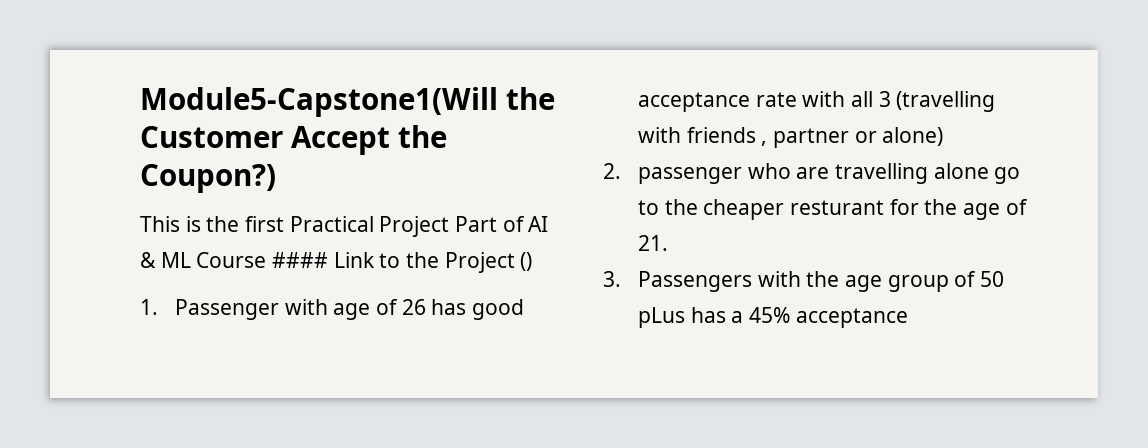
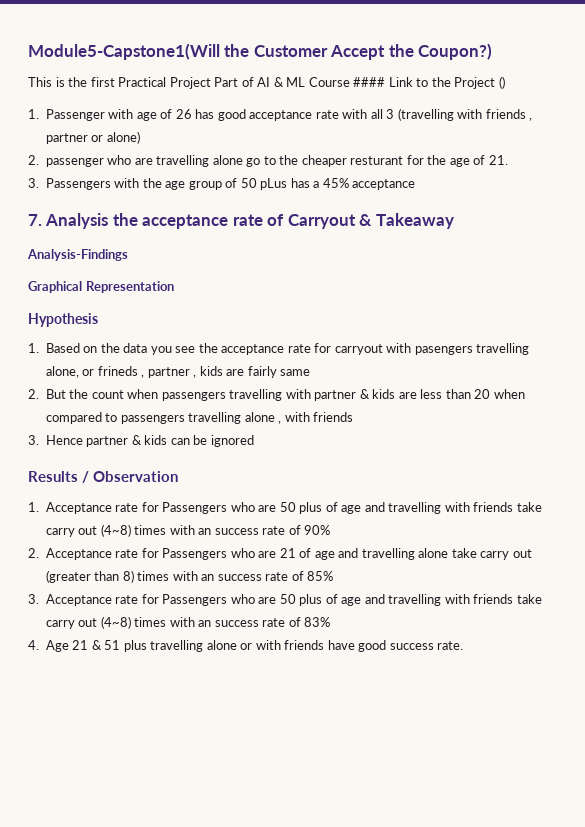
+ 7. Analysis the acceptance rate of Carryout & Takeaway
+ Analysis-Findings
+ Graphical Representation
+ Hypothesis
+ 1. Based on the data you see the acceptance rate for carryout with pasengers travelling alone, or frineds , partner , kids are fairly same
+ 2. But the count when passengers travelling with partner & kids are less than 20 when compared to passengers travelling alone , with friends
+ 3. Hence partner & kids can be ignored
+ Results / Observation
+ 1. Acceptance rate for Passengers who are 50 plus of age and travelling with friends take carry out (4~8) times with an success rate of 90%
+ 2. Acceptance rate for Passengers who are 21 of age and travelling alone take carry out (greater than 8) times with an success rate of 85%
+ 3. Acceptance rate for Passengers who are 50 plus of age and travelling with friends take carry out (4~8) times with an success rate of 83%
+ 4. Age 21 & 51 plus travelling alone or with friends have good success rate.

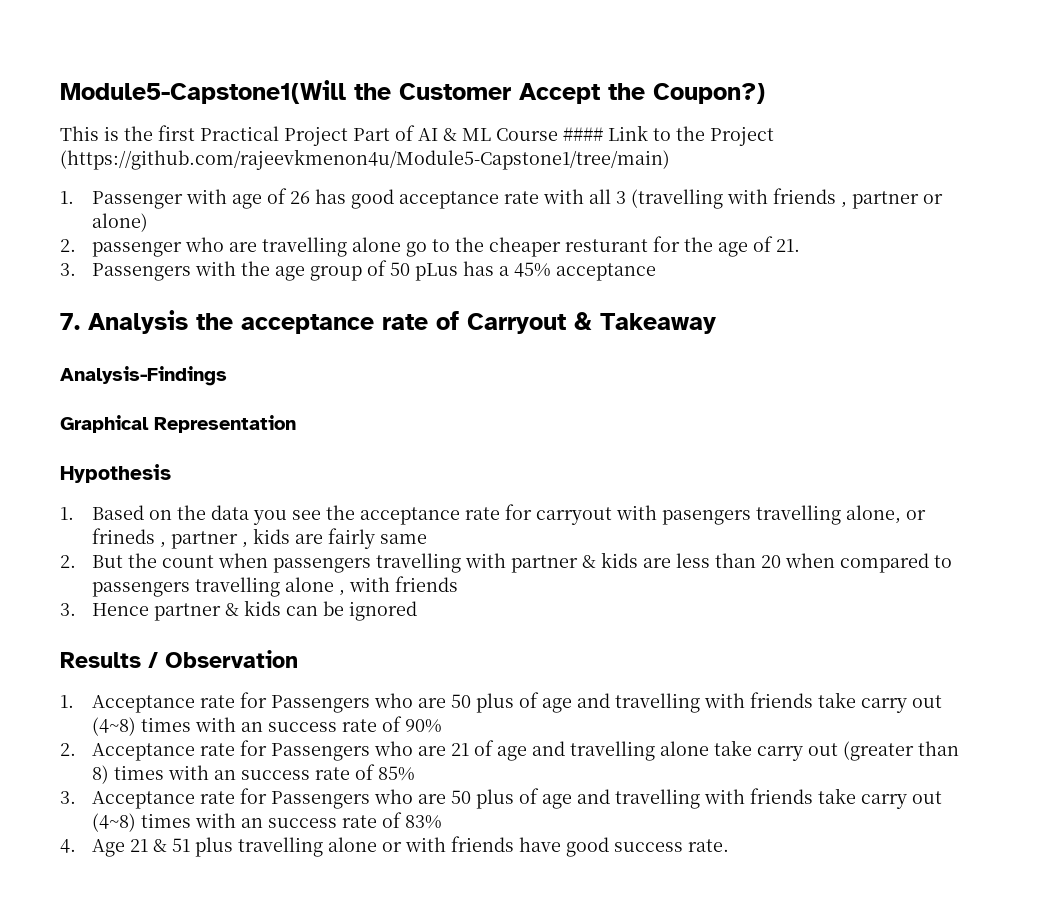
- This is the first Practical Project Part of AI & ML Course #### Link to the Project ()
+ This is the first Practical Project Part of AI & ML Course #### Link to the Project (https://github.com/rajeevkmenon4u/Module5-Capstone1/tree/main)

